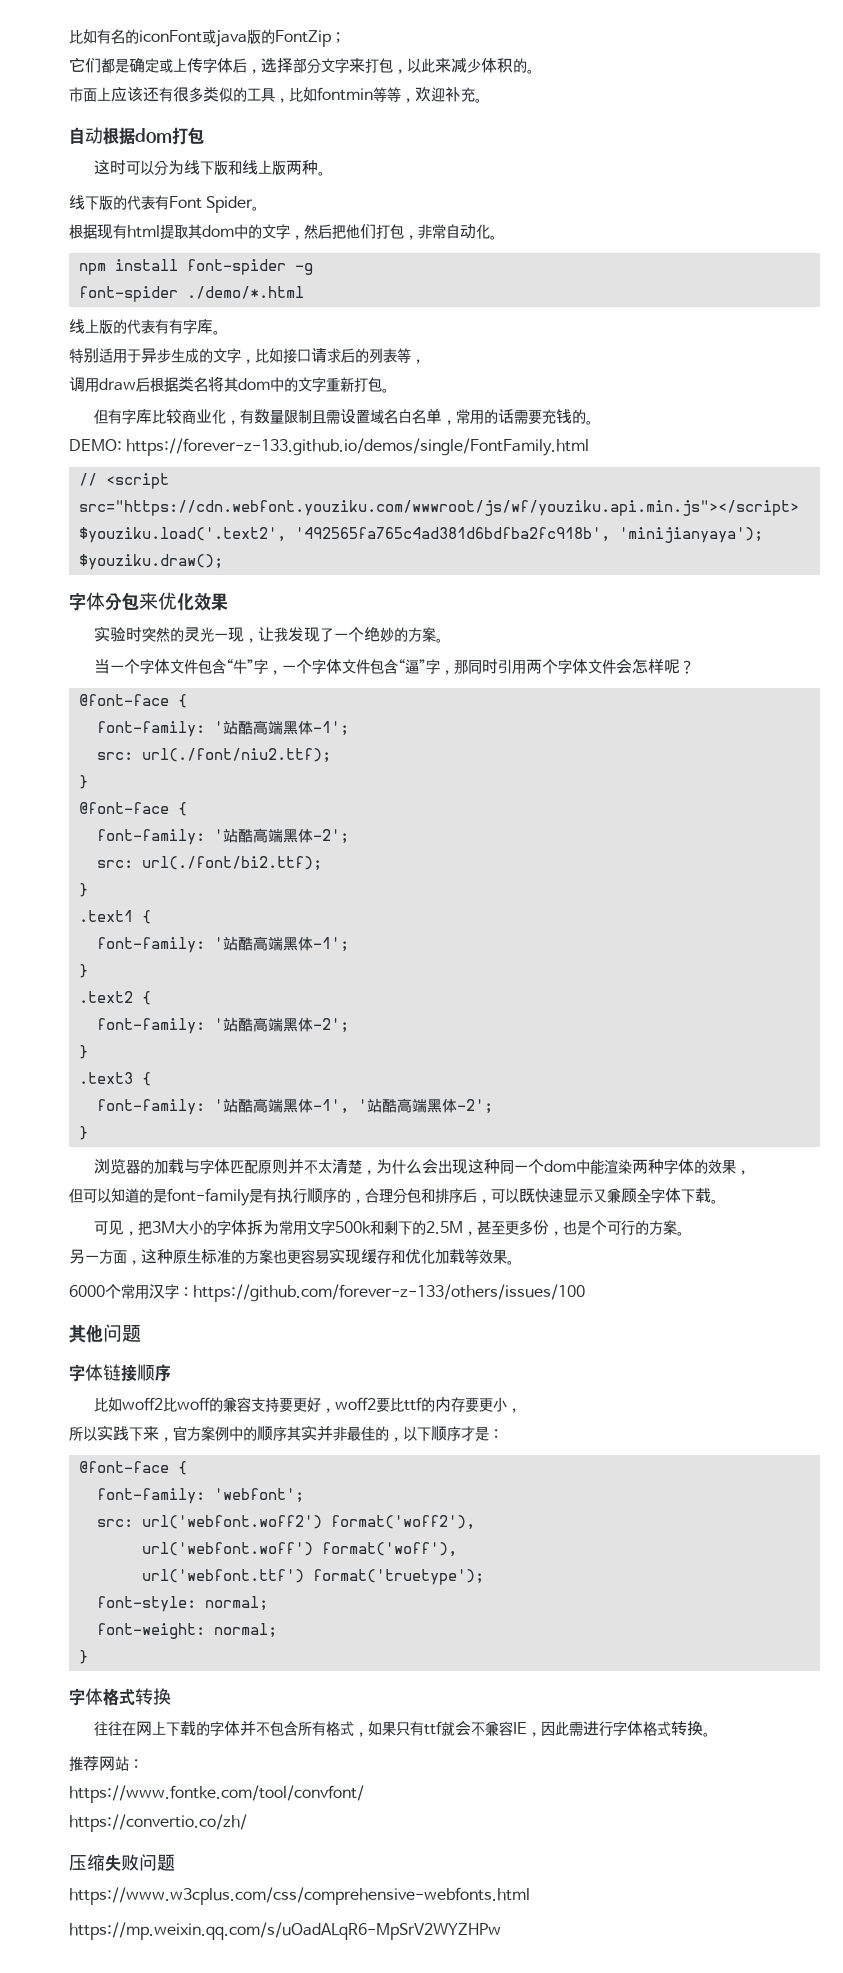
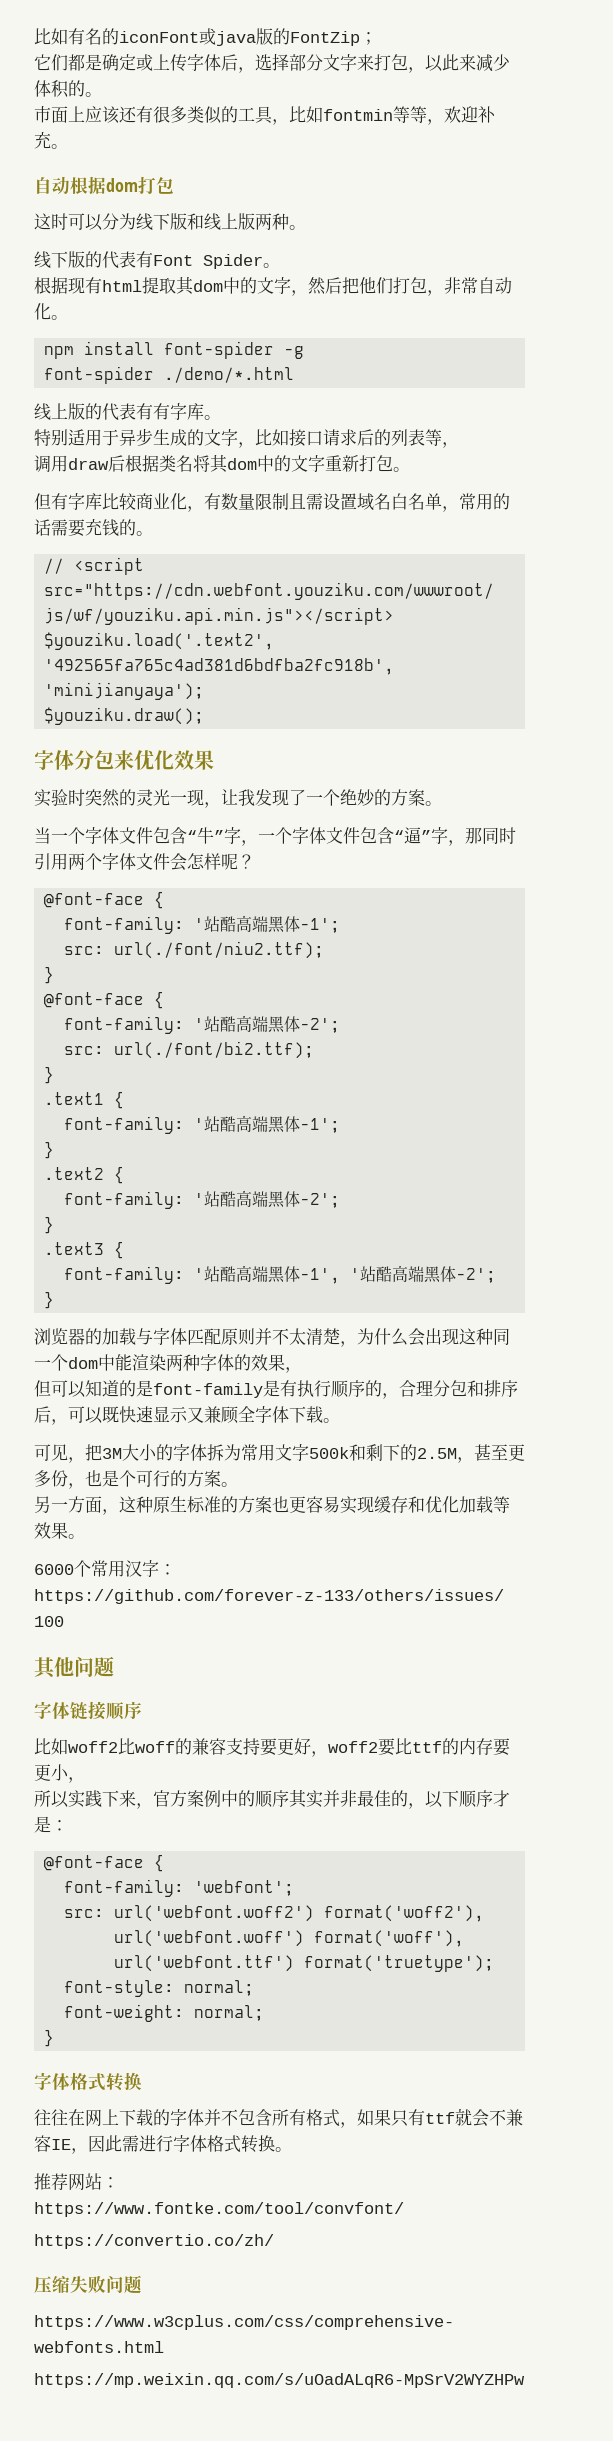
- DEMO: https://forever-z-133.github.io/demos/single/FontFamily.html

